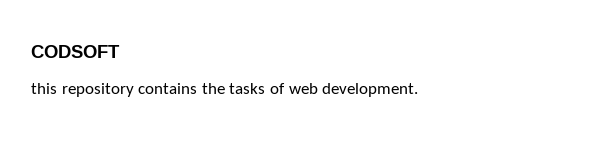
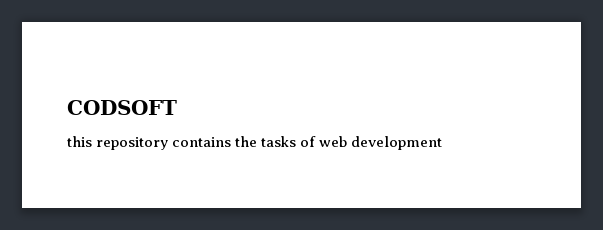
- this repository contains the tasks of web development.
+ this repository contains the tasks of web development

